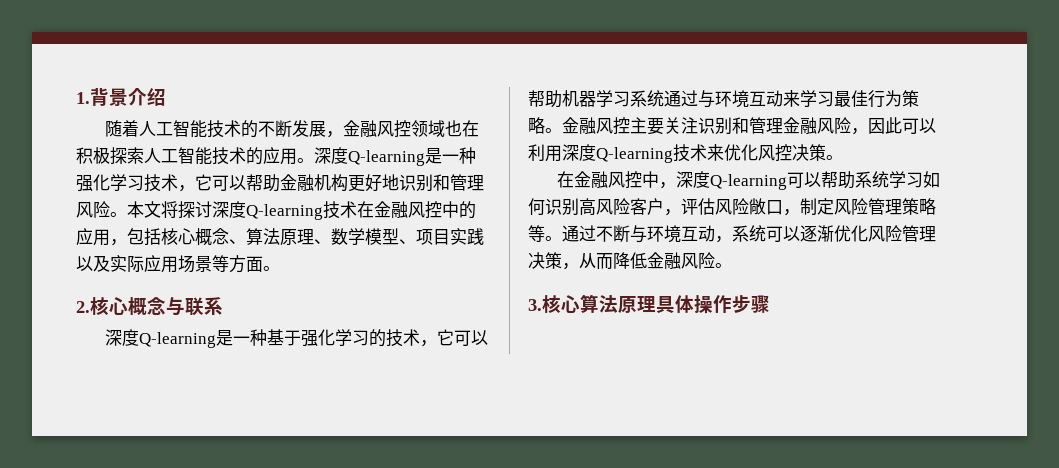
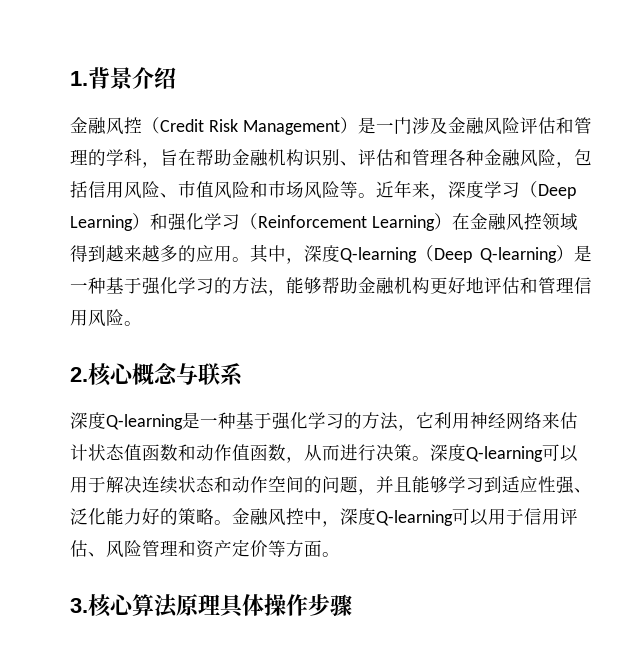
- 随着人工智能技术的不断发展，金融风控领域也在积极探索人工智能技术的应用。
+ 金融风控（Credit Risk Management）是一门涉及金融风险评估和管理的学科，旨在帮助金融机构识别、评估和管理各种金融风险，包括信用风险、市值风险和市场风险等。近年来，深度学习（Deep Learning）和强化学习（Reinforcement Learning）在金融风控领域得到越来越多的应用。
- 深度Q-learning是一种强化学习技术，它可以帮助金融机构更好地识别和管理风险。本文将探讨深度Q-learning技术在金融风控中的应用，包括核心概念、算法原理、数学模型、项目实践以及实际应用场景等方面。
+ 其中，深度Q-learning（Deep Q-learning）是一种基于强化学习的方法，能够帮助金融机构更好地评估和管理信用风险。
- 深度Q-learning是一种基于强化学习的技术，它可以帮助机器学习系统通过与环境互动来学习最佳行为策略。金融风控主要关注识别和管理金融风险，因此可以利用深度Q-learning技术来优化风控决策。
- 在金融风控中，深度Q-learning可以帮助系统学习如何识别高风险客户，评估风险敞口，制定风险管理策略等。通过不断与环境互动，系统可以逐渐优化风险管理决策，从而降低金融风险。
+ 深度Q-learning是一种基于强化学习的方法，它利用神经网络来估计状态值函数和动作值函数，从而进行决策。深度Q-learning可以用于解决连续状态和动作空间的问题，并且能够学习到适应性强、泛化能力好的策略。金融风控中，深度Q-learning可以用于信用评估、风险管理和资产定价等方面。

